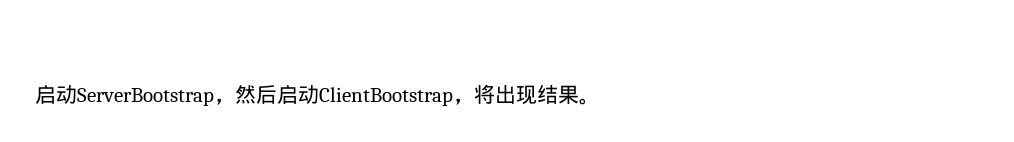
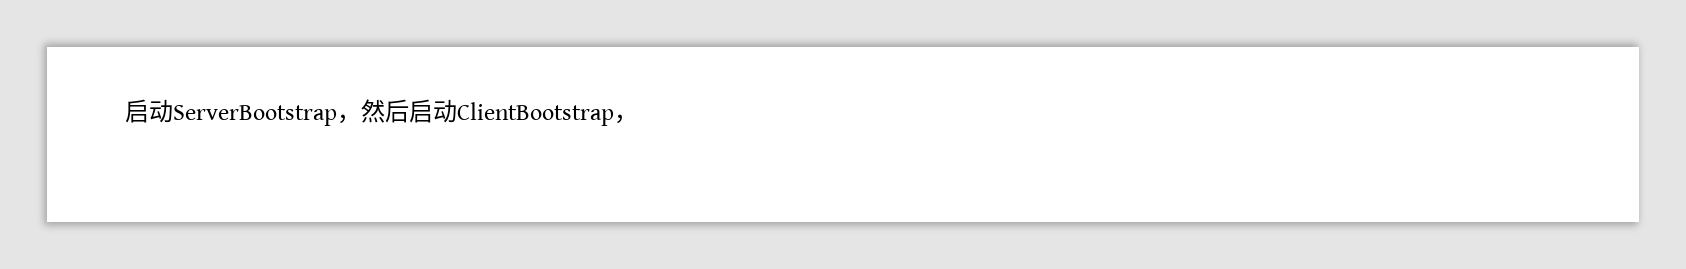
- 启动ServerBootstrap，然后启动ClientBootstrap，将出现结果。
+ 启动ServerBootstrap，然后启动ClientBootstrap，

